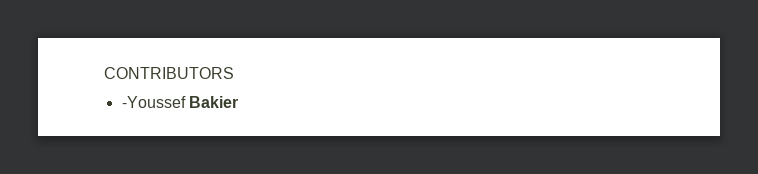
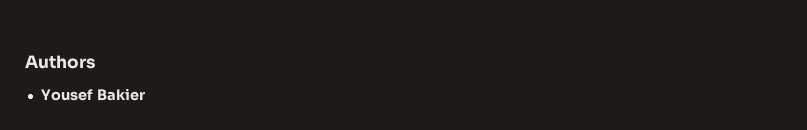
- CONTRIBUTORS
- -Youssef Bakier
+ Authors
+ Yousef Bakier

